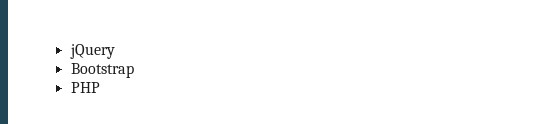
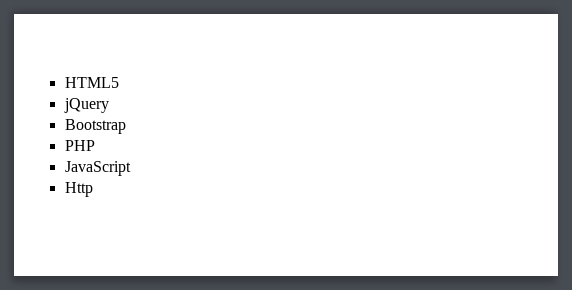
+ HTML5
+ JavaScript
+ Http

